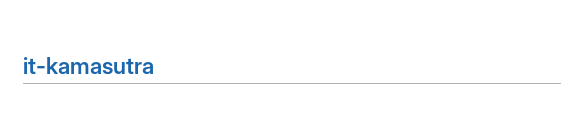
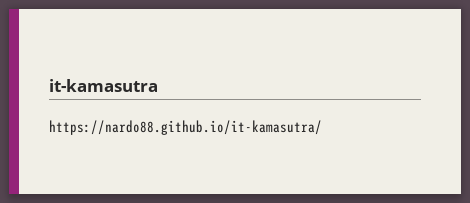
+ https://nardo88.github.io/it-kamasutra/

